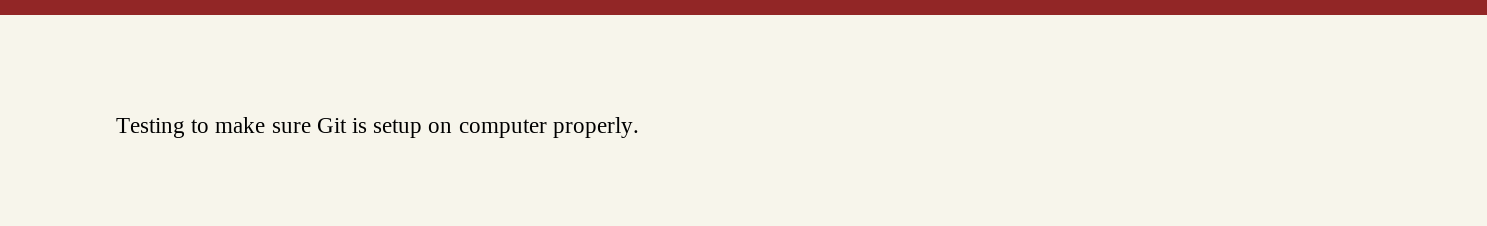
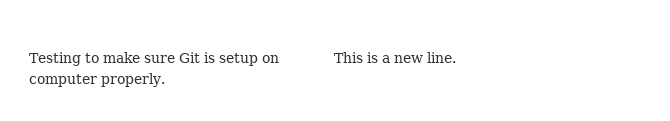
+ This is a new line.

